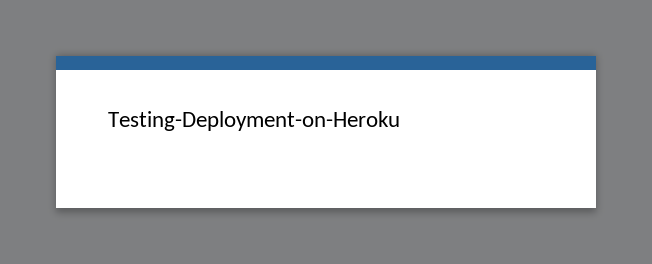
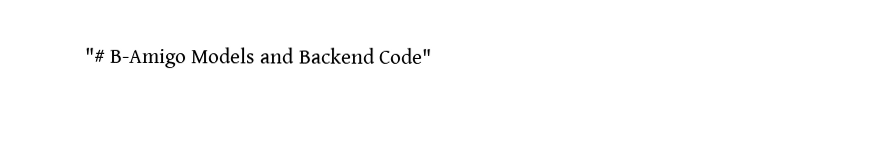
- Testing-Deployment-on-Heroku
+ "# B-Amigo Models and Backend Code"

